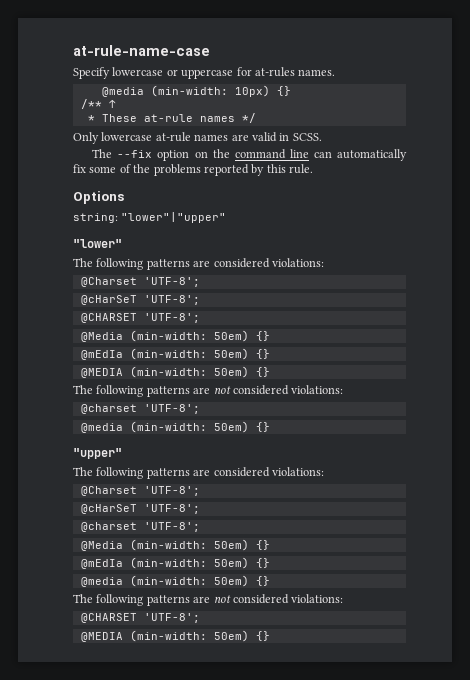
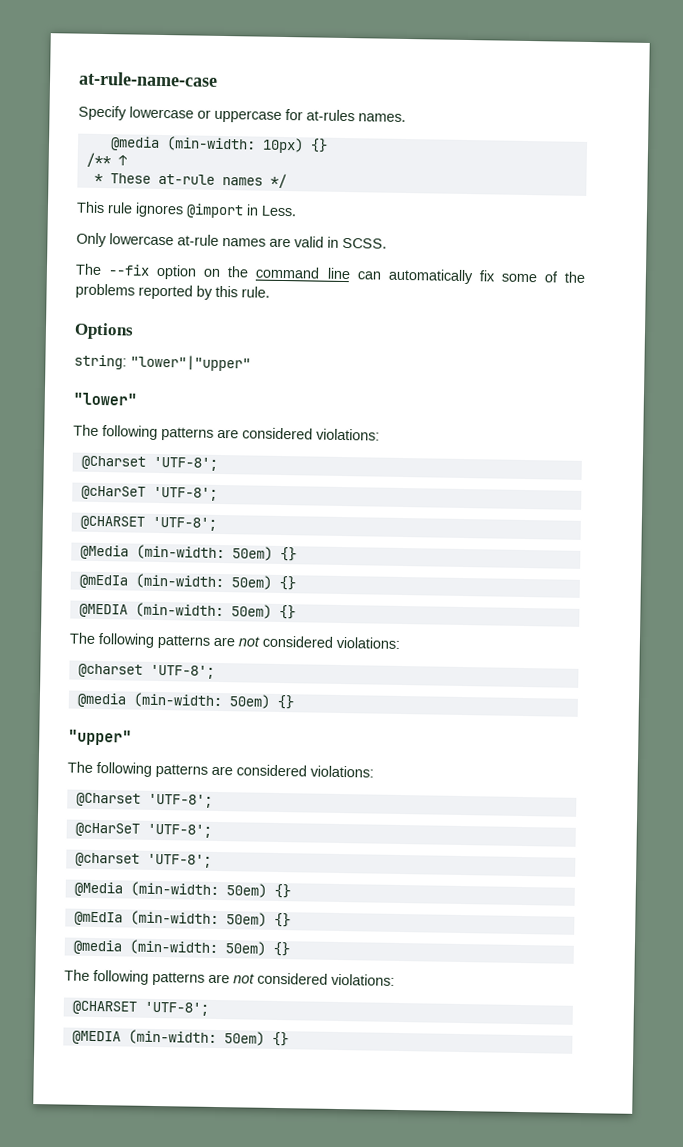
+ This rule ignores @import in Less.

